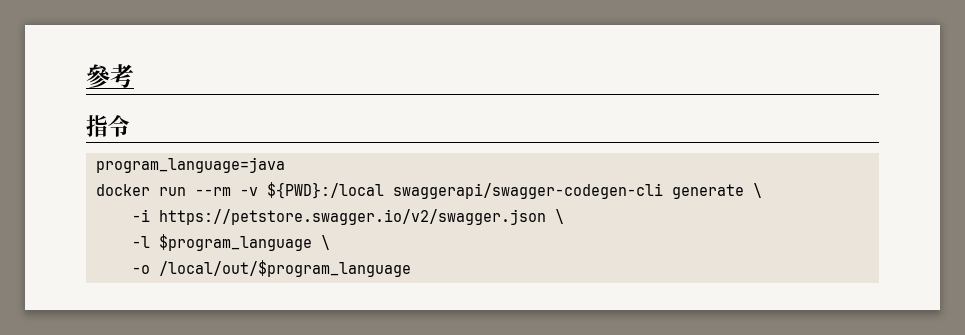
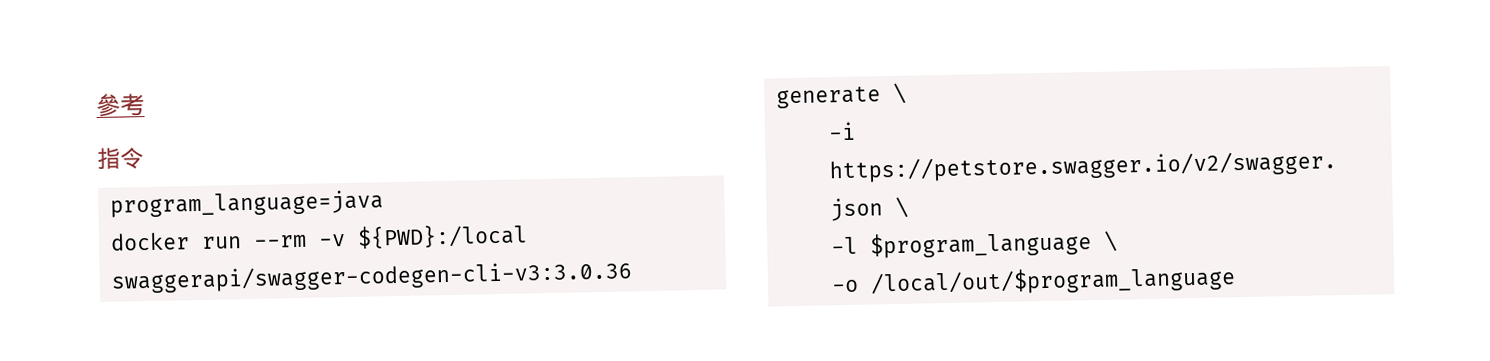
- docker run --rm -v ${PWD}:/local swaggerapi/swagger-codegen-cli generate \
+ docker run --rm -v ${PWD}:/local swaggerapi/swagger-codegen-cli-v3:3.0.36 generate \

